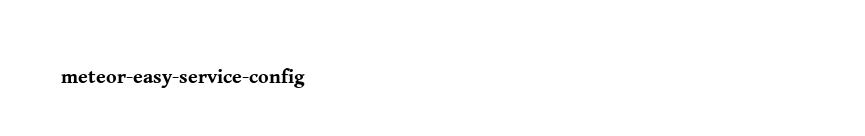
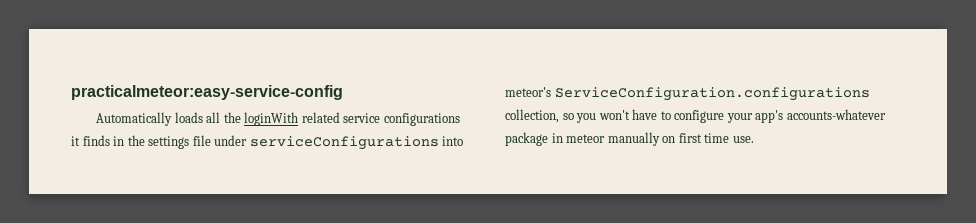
- meteor-easy-service-config
+ practicalmeteor:easy-service-config
+ Automatically loads all the loginWith related service configurations it finds in the settings file under serviceConfigurations into meteor's ServiceConfiguration.configurations collection, so you won't have to configure your app's accounts-whatever package in meteor manually on first time use.

